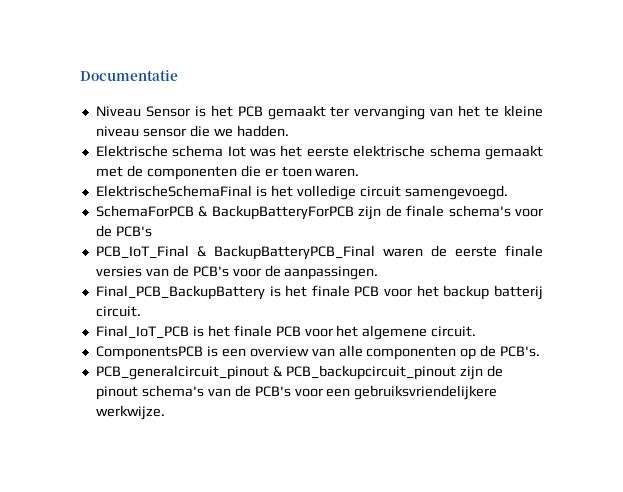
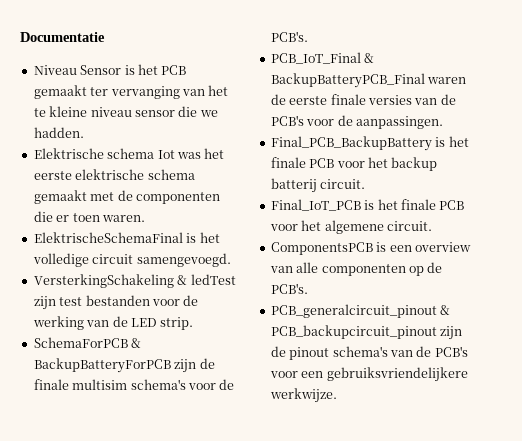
+ VersterkingSchakeling & ledTest zijn test bestanden voor de werking van de LED strip.
- SchemaForPCB & BackupBatteryForPCB zijn de finale schema's voor de PCB's
+ SchemaForPCB & BackupBatteryForPCB zijn de finale multisim schema's voor de PCB's.

